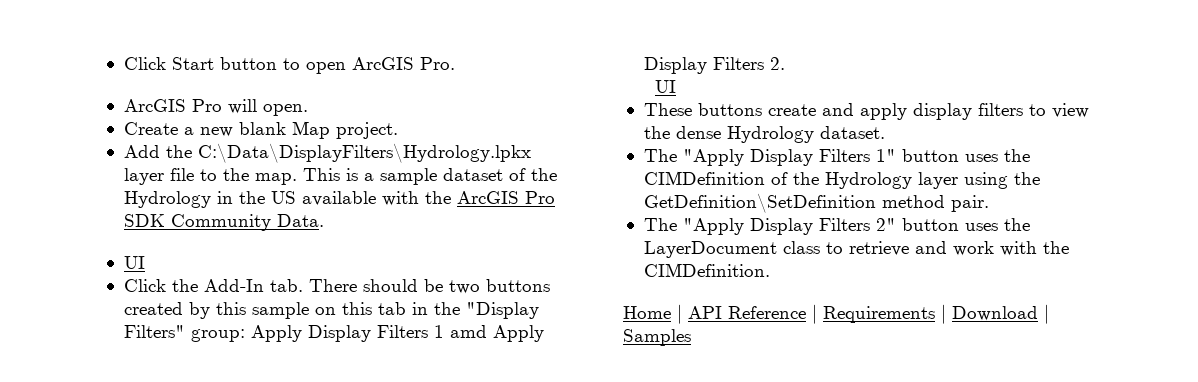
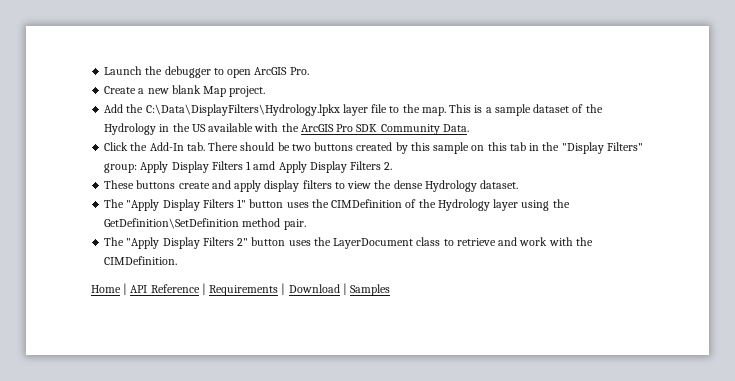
- Click Start button to open ArcGIS Pro.
+ Launch the debugger to open ArcGIS Pro.
- ArcGIS Pro will open.
  This is a sample dataset of the Hydrology in the US available with the ArcGIS Pro SDK Community Data.
- UI
  Click the Add-In tab. There should be two buttons created by this sample on this tab in the "Display Filters" group: Apply Display Filters 1 amd Apply Display Filters 2.
- UI

